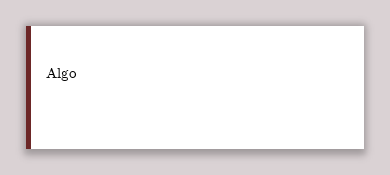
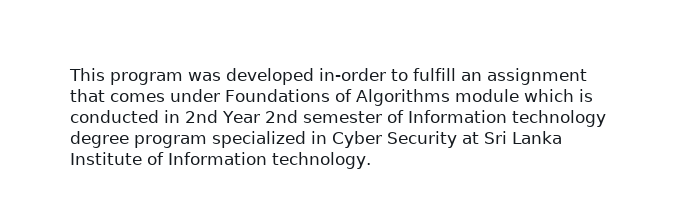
- Algo
+ This program was developed in-order to fulfill an assignment that comes under Foundations of Algorithms module which is conducted in 2nd Year 2nd semester of Information technology degree program specialized in Cyber Security at Sri Lanka Institute of Information technology.

